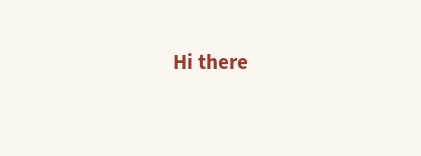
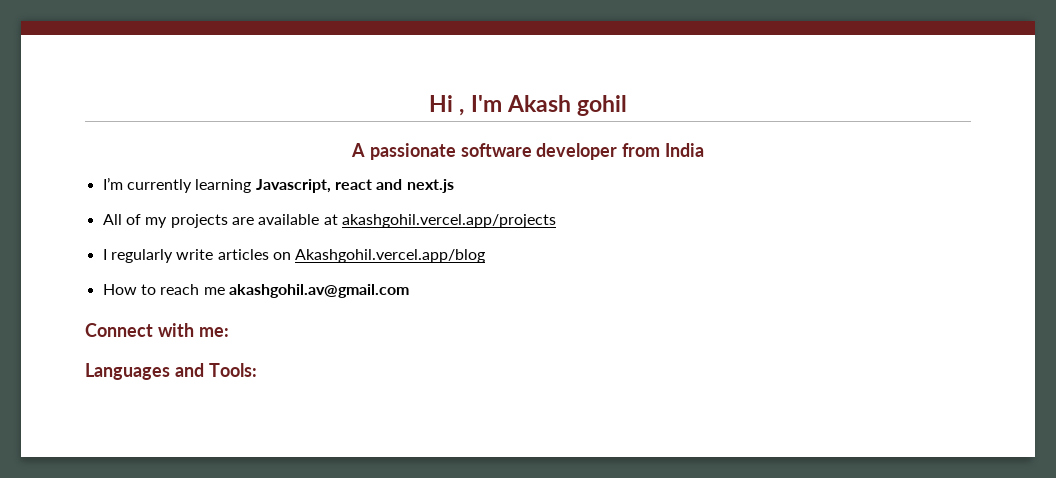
- Hi there
+ Hi , I'm Akash gohil
+ A passionate software developer from India
+ I’m currently learning Javascript, react and next.js
+ All of my projects are available at akashgohil.vercel.app/projects
+ I regularly write articles on Akashgohil.vercel.app/blog
+ How to reach me akashgohil.av@gmail.com
+ Connect with me:
+ Languages and Tools:

